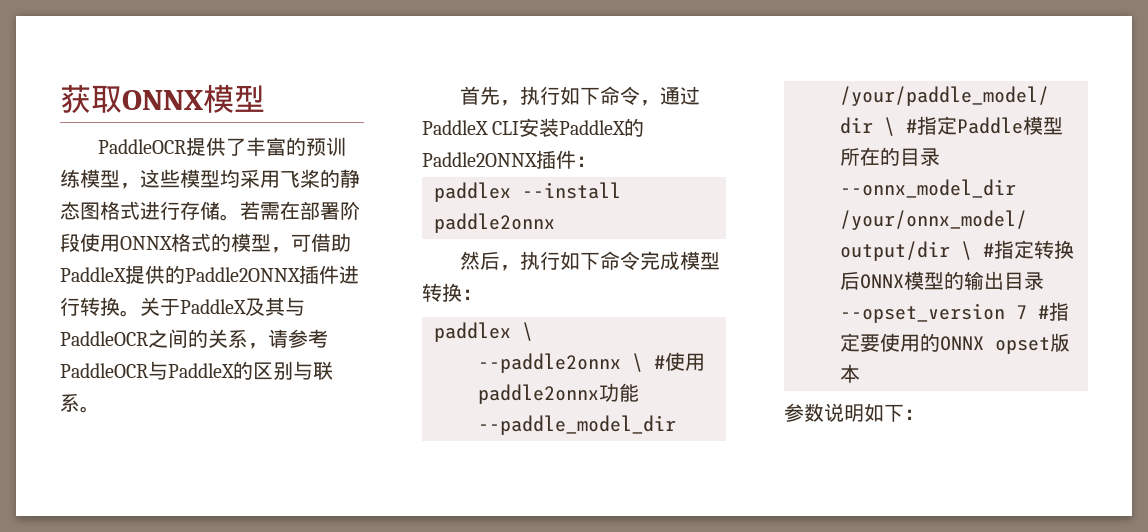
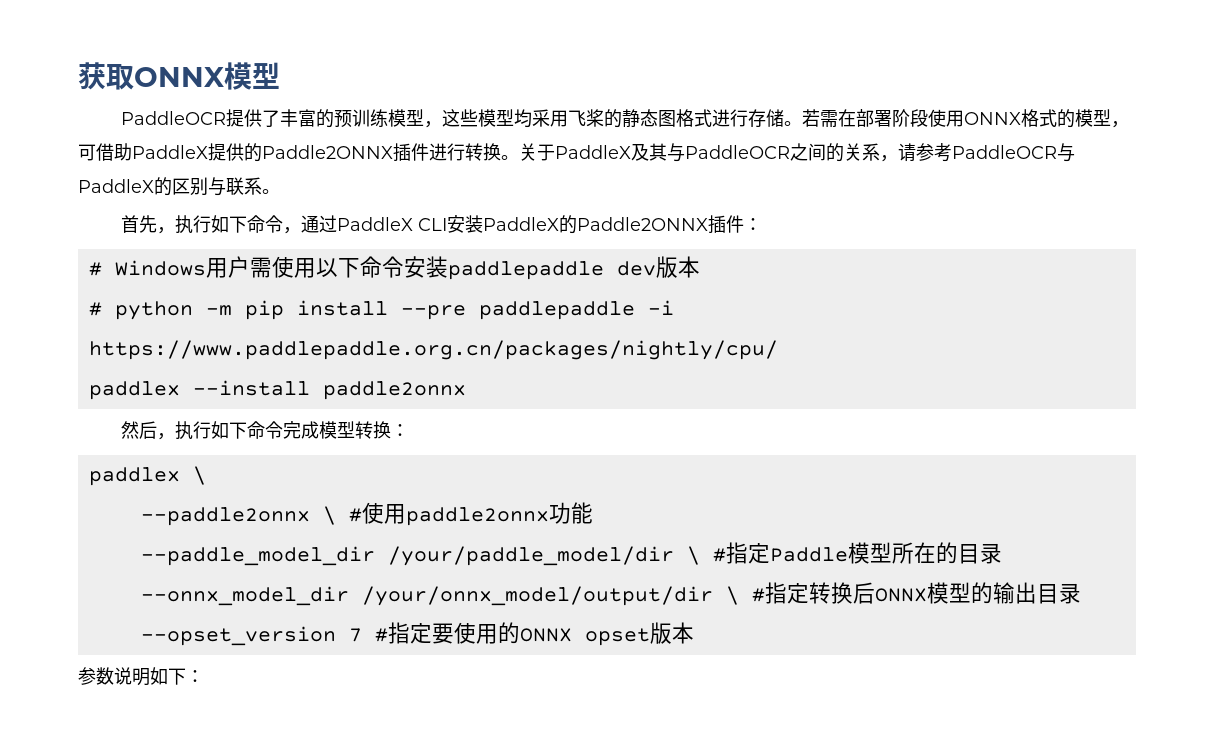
+ # Windows用户需使用以下命令安装paddlepaddle dev版本
+ # python -m pip install --pre paddlepaddle -i https://www.paddlepaddle.org.cn/packages/nightly/cpu/

